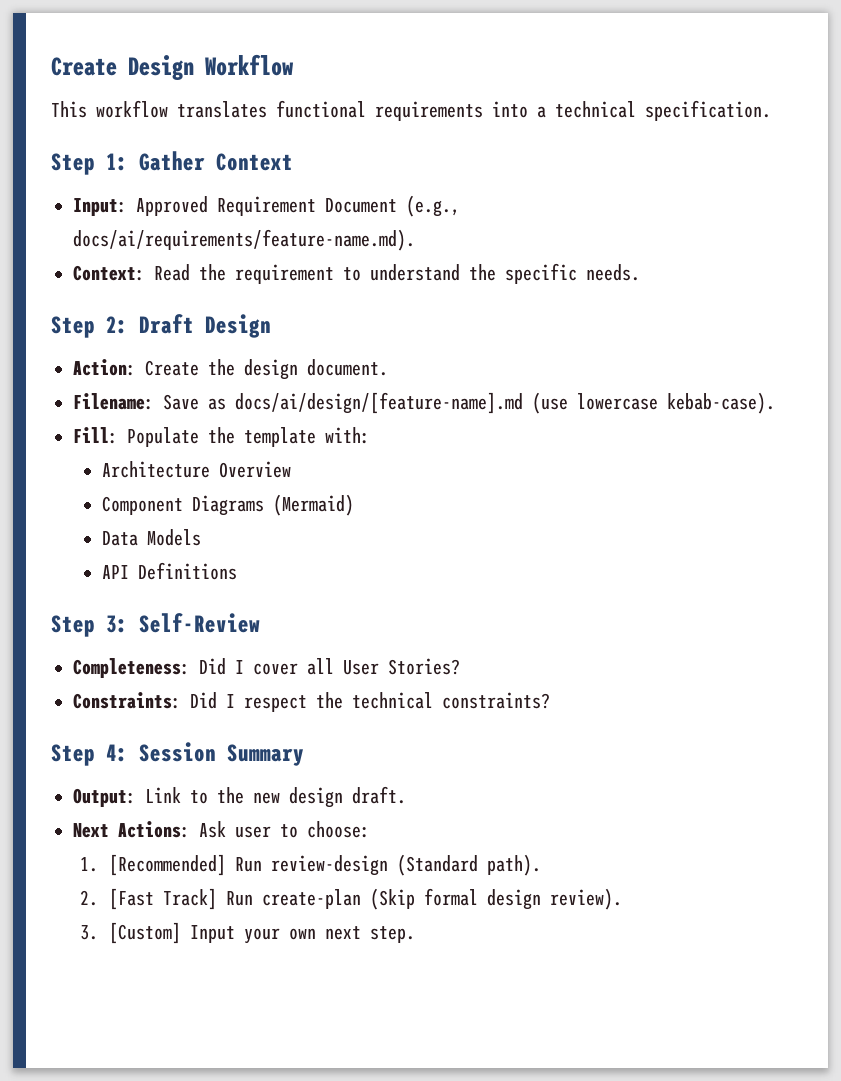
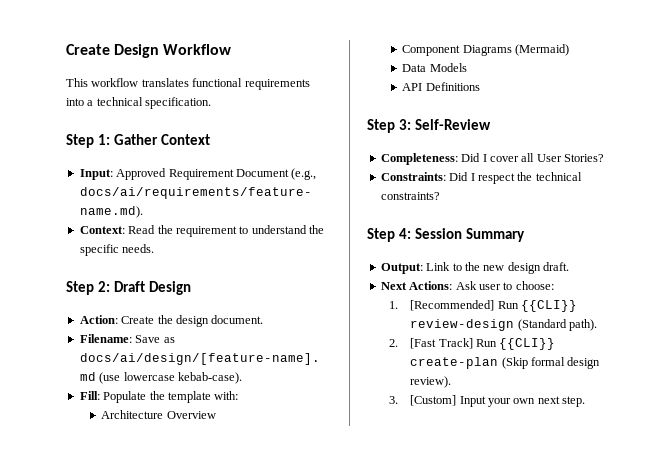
- 1. [Recommended] Run review-design (Standard path).
+ 1. [Recommended] Run {{CLI}} review-design (Standard path).
- 2. [Fast Track] Run create-plan (Skip formal design review).
+ 2. [Fast Track] Run {{CLI}} create-plan (Skip formal design review).

